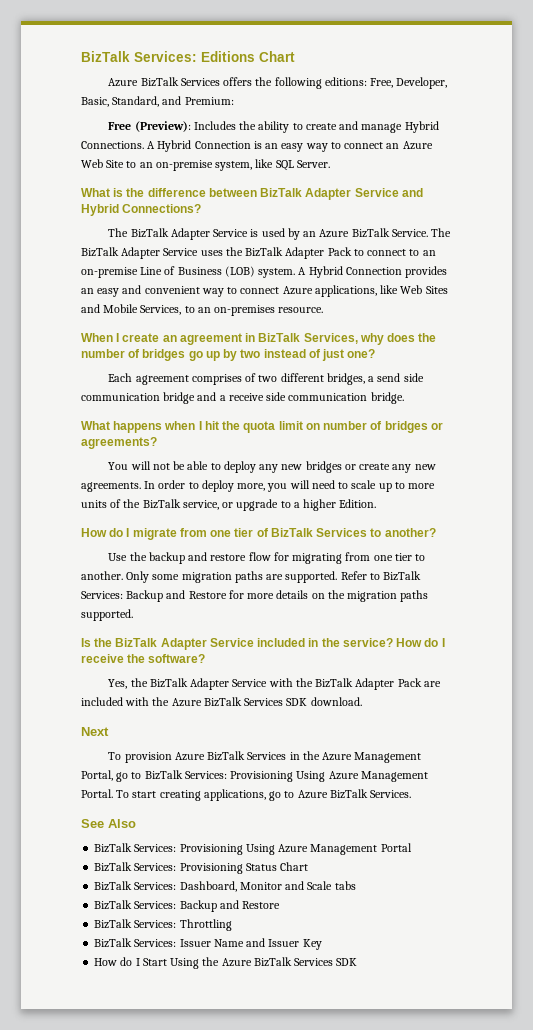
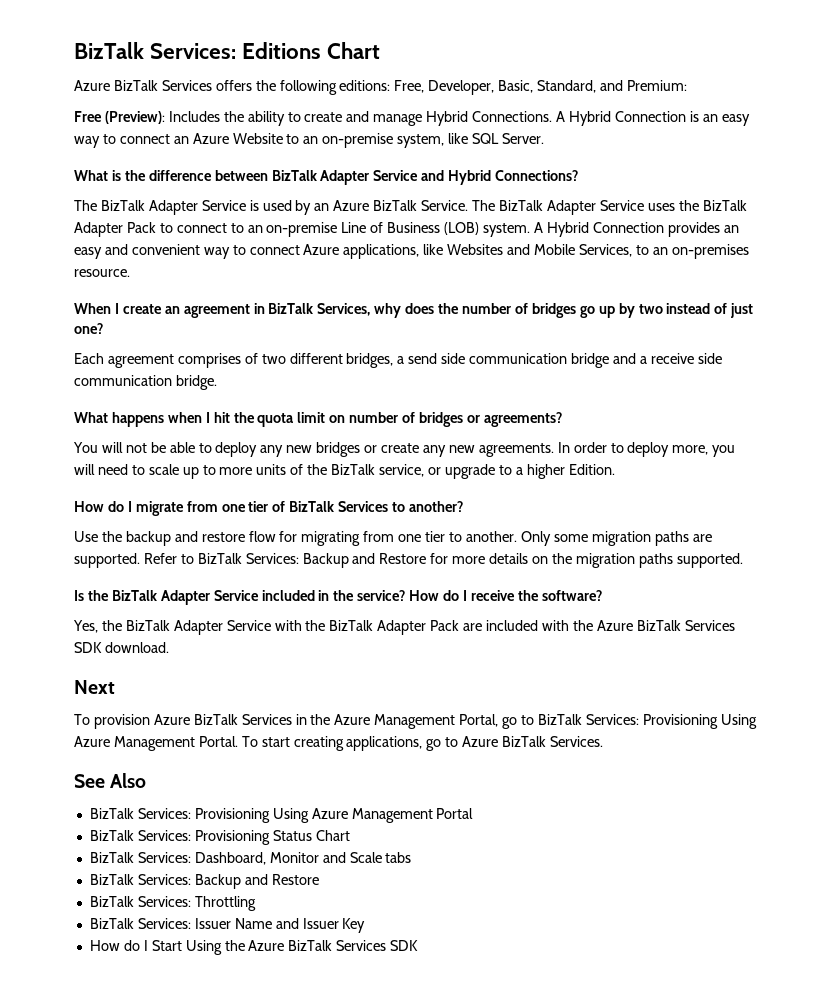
- A Hybrid Connection is an easy way to connect an Azure Web Site to an on-premise system, like SQL Server.
+ A Hybrid Connection is an easy way to connect an Azure Website to an on-premise system, like SQL Server.
- A Hybrid Connection provides an easy and convenient way to connect Azure applications, like Web Sites and Mobile Services, to an on-premises resource.
+ A Hybrid Connection provides an easy and convenient way to connect Azure applications, like Websites and Mobile Services, to an on-premises resource.

